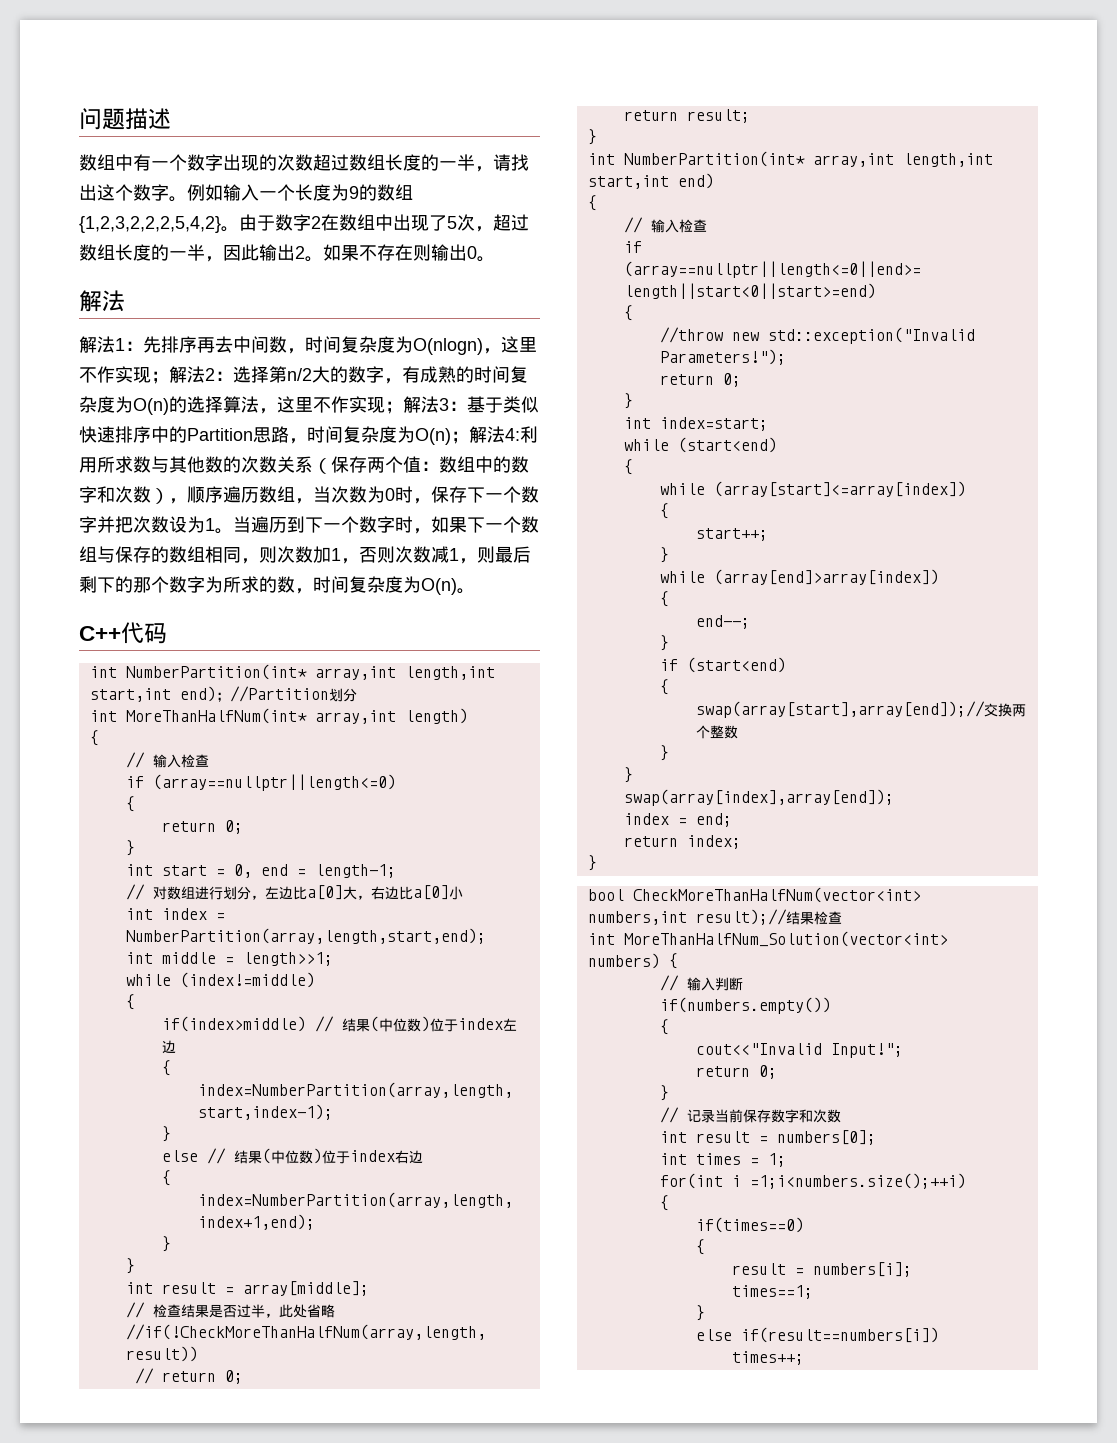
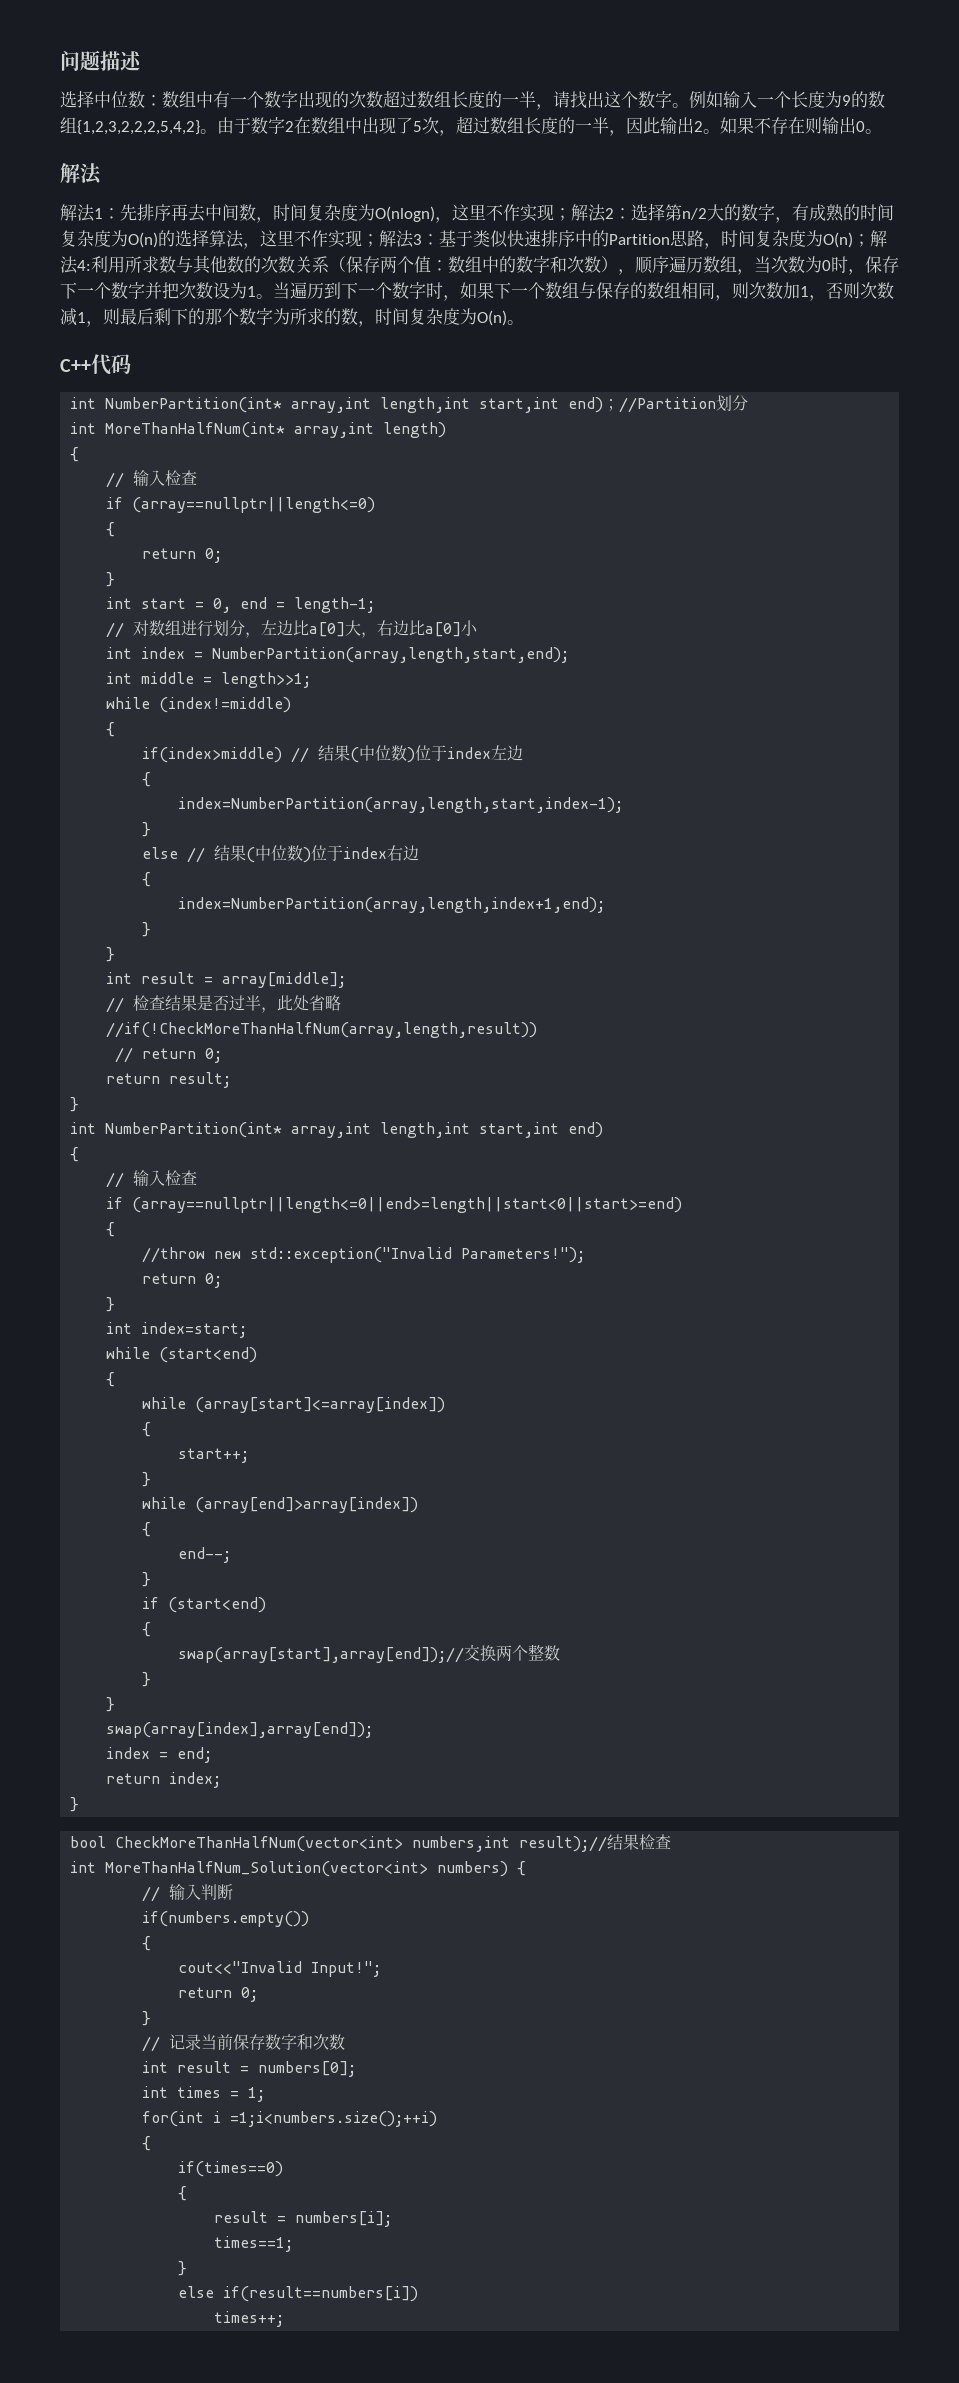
- 数组中有一个数字出现的次数超过数组长度的一半，请找出这个数字。
+ 选择中位数：数组中有一个数字出现的次数超过数组长度的一半，请找出这个数字。

